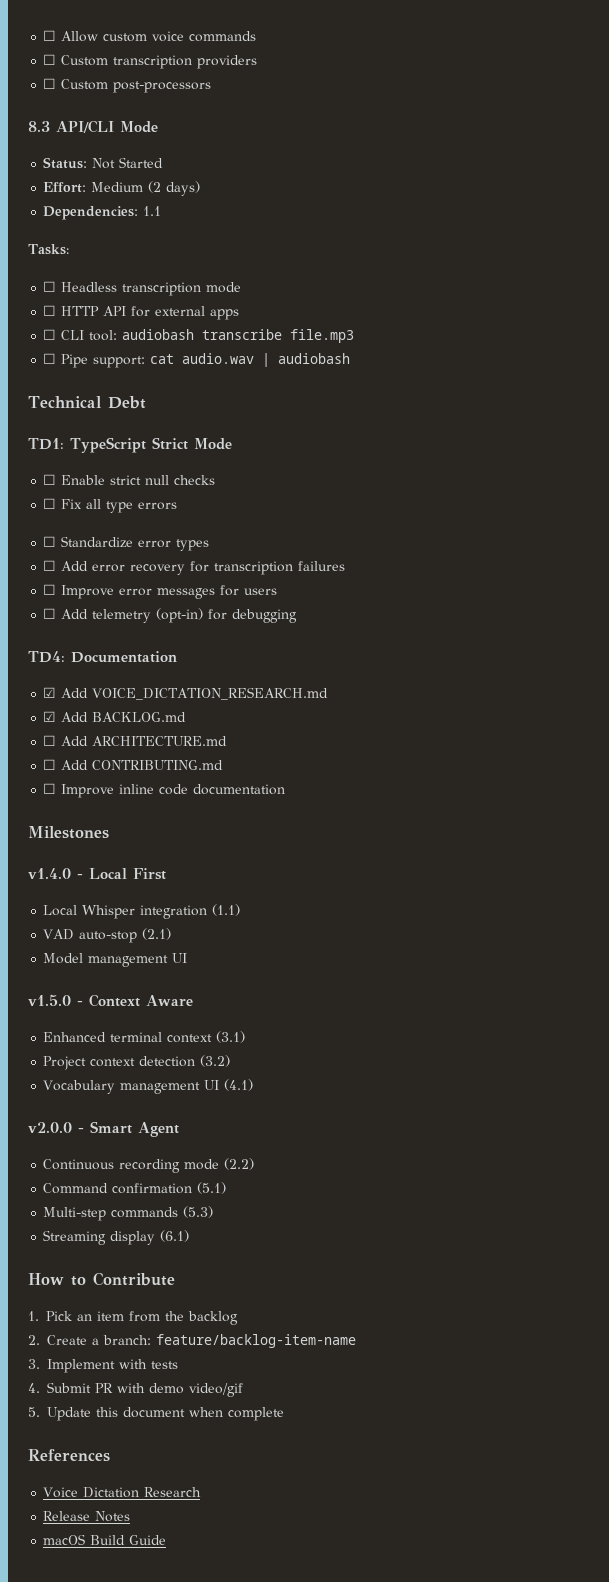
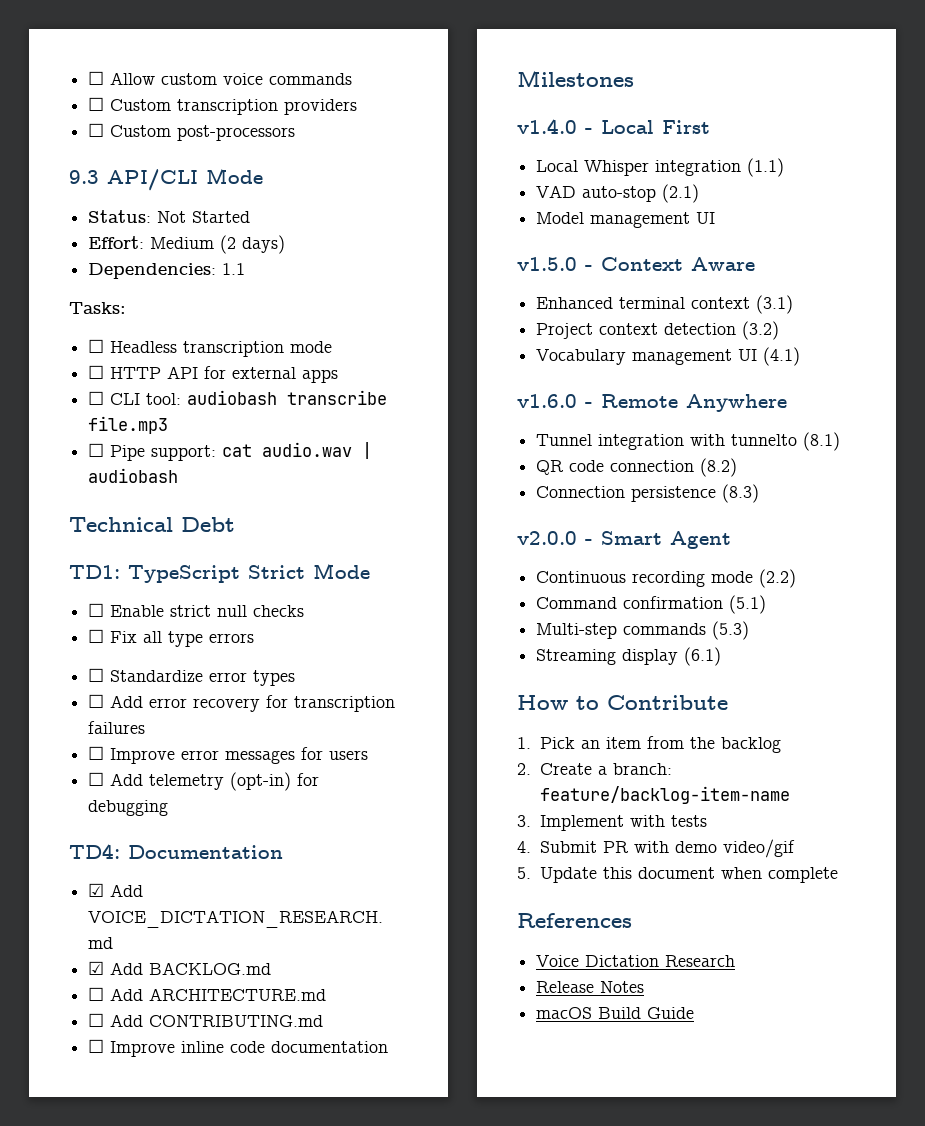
- 8.3 API/CLI Mode
+ 9.3 API/CLI Mode
+ v1.6.0 - Remote Anywhere
+ Tunnel integration with tunnelto (8.1)
+ QR code connection (8.2)
+ Connection persistence (8.3)

